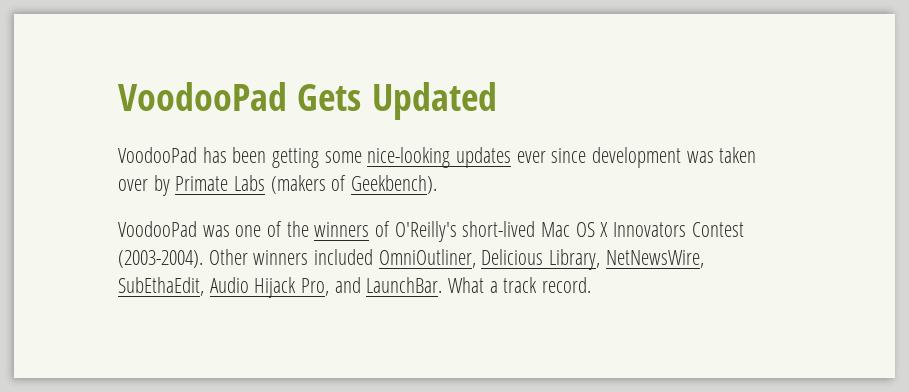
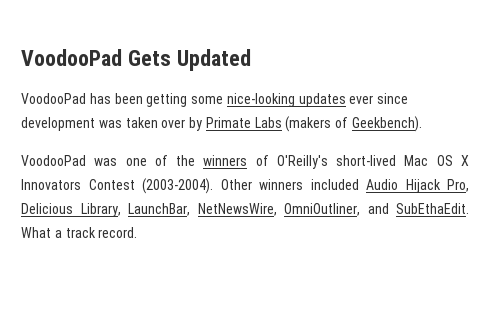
- Other winners included OmniOutliner, Delicious Library, NetNewsWire, SubEthaEdit, Audio Hijack Pro, and LaunchBar.
+ Other winners included Audio Hijack Pro, Delicious Library, LaunchBar, NetNewsWire, OmniOutliner, and SubEthaEdit.

